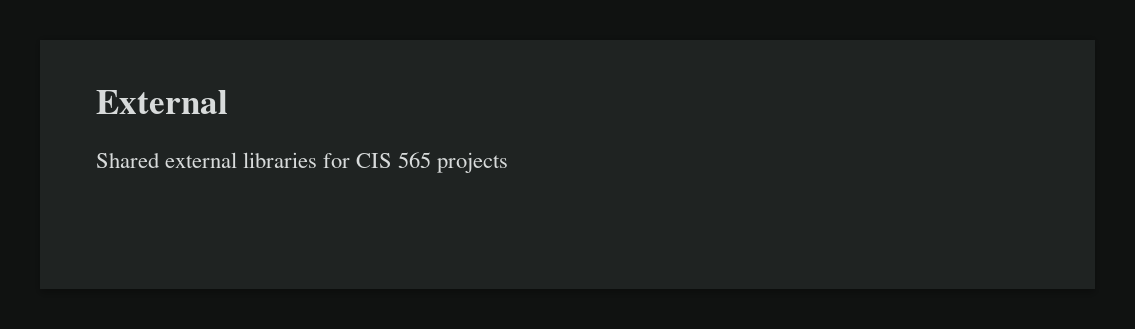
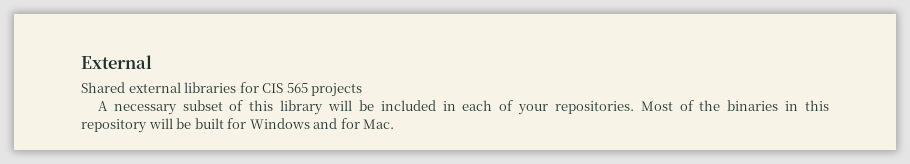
+ A necessary subset of this library will be included in each of your repositories. Most of the binaries in this repository will be built for Windows and for Mac.

